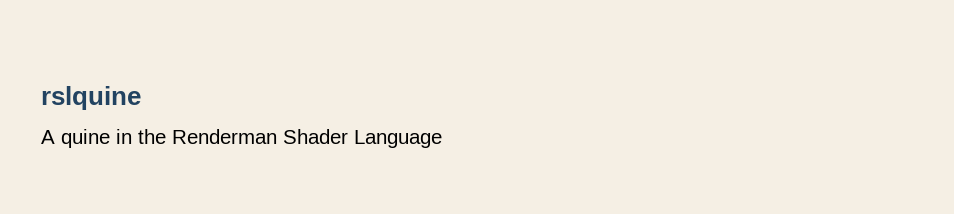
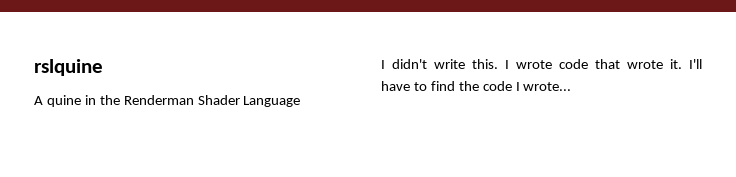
+ I didn't write this. I wrote code that wrote it. I'll have to find the code I wrote...

